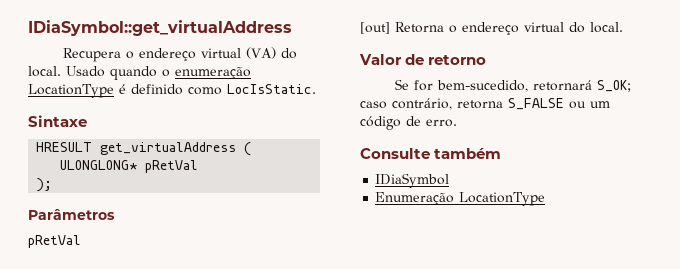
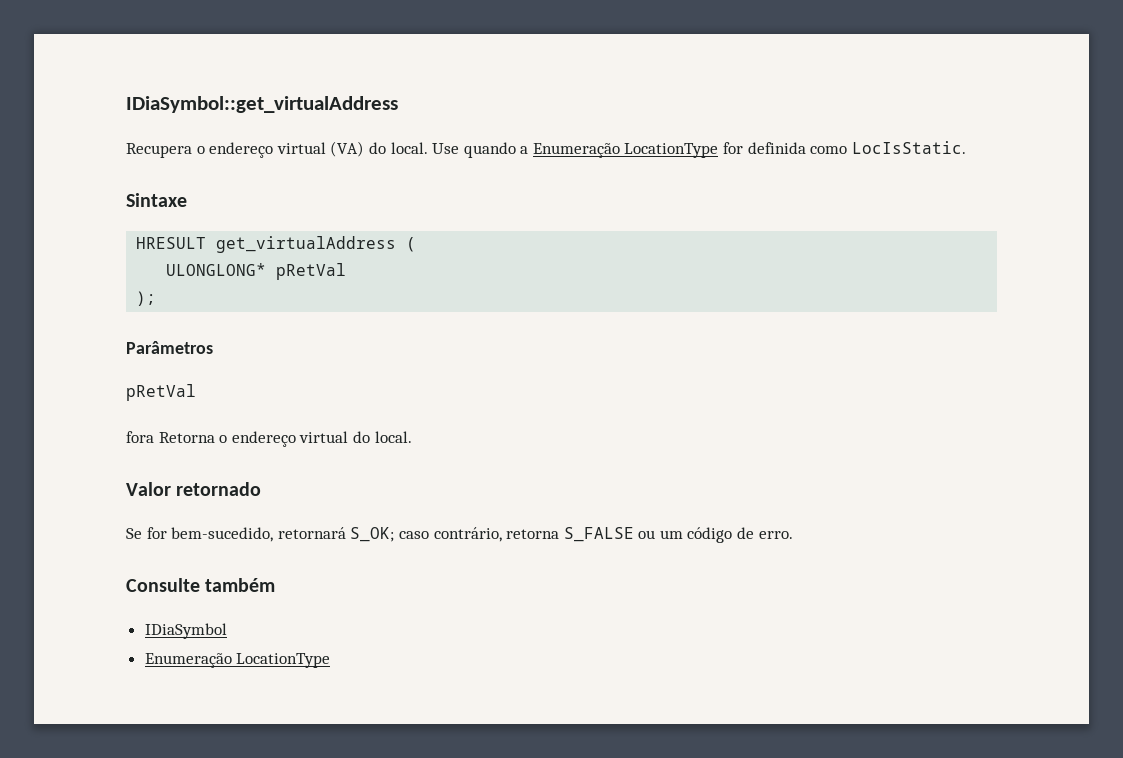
- Usado quando o enumeração LocationType é definido como LocIsStatic.
+ Use quando a Enumeração LocationType for definida como LocIsStatic.
- [out] Retorna o endereço virtual do local.
+ fora Retorna o endereço virtual do local.
- Valor de retorno
+ Valor retornado

